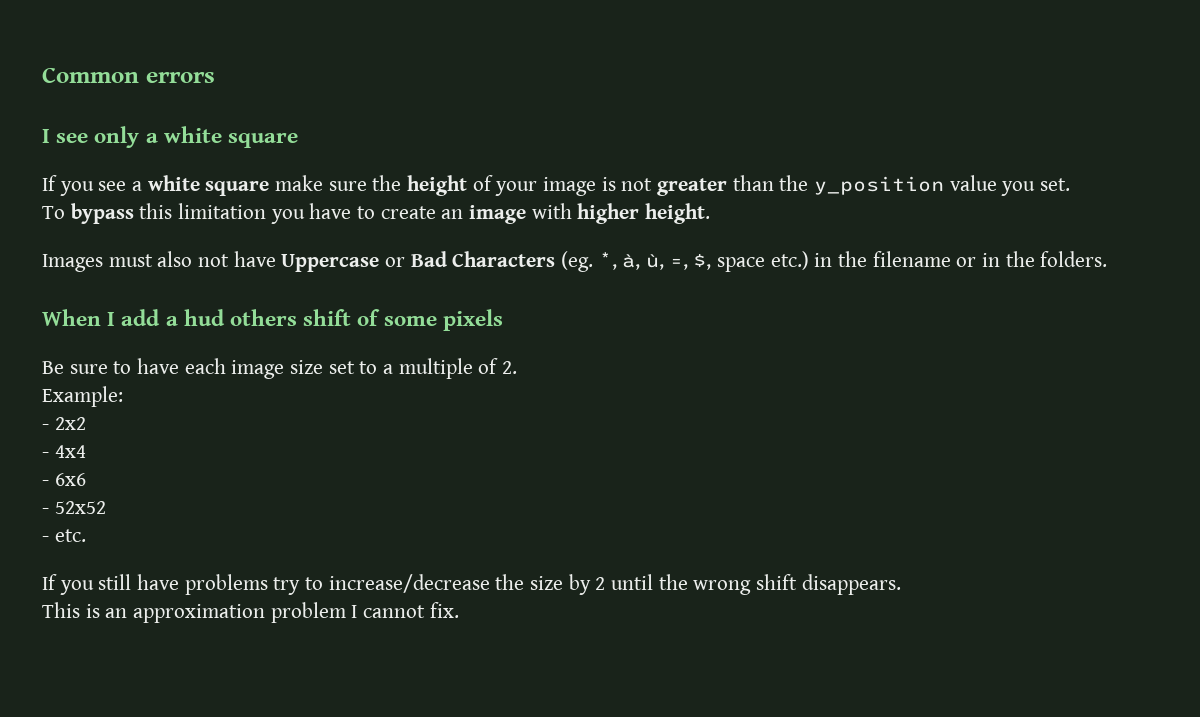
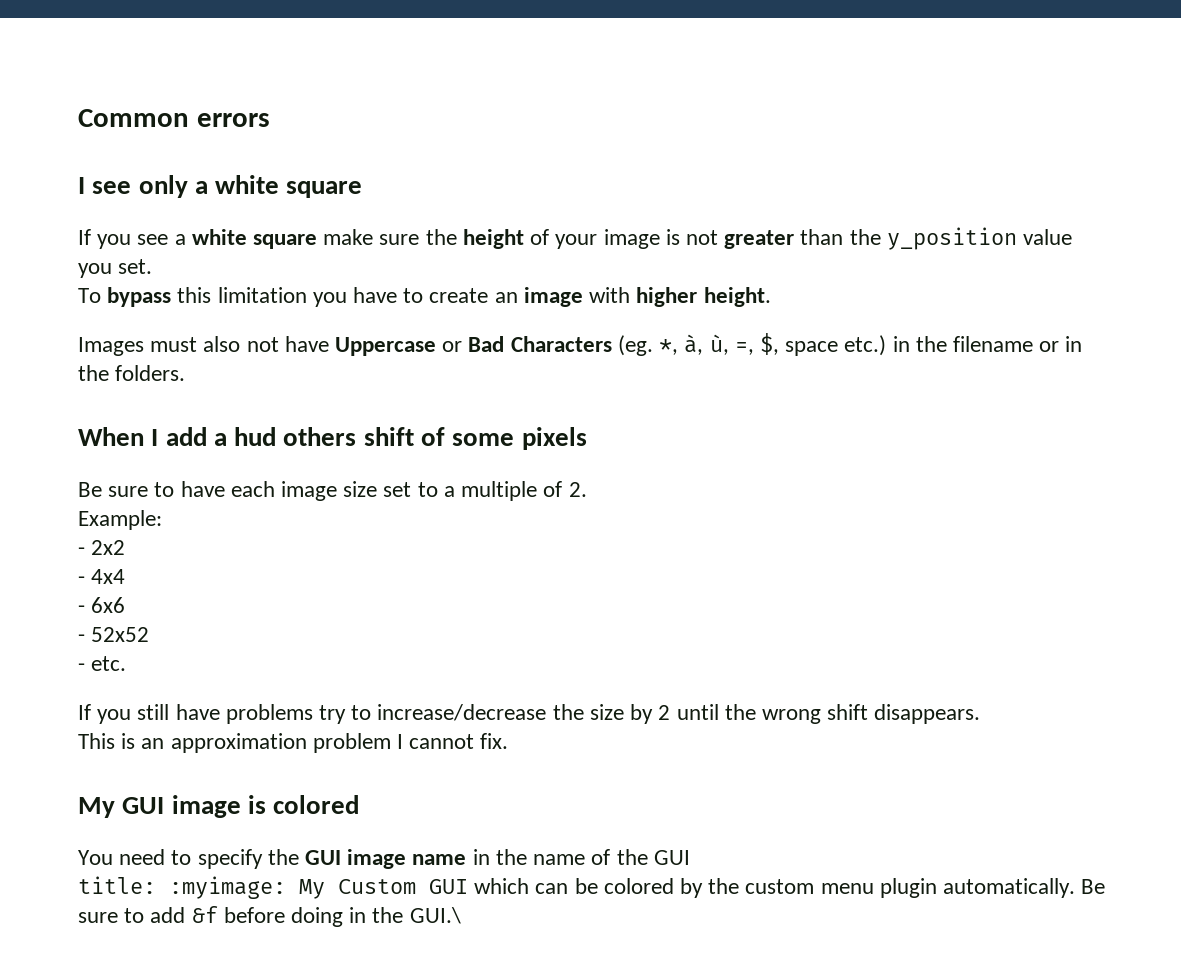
+ My GUI image is colored
+ You need to specify the GUI image name in the name of the GUI
+ title: :myimage: My Custom GUI which can be colored by the custom menu plugin automatically. Be sure to add &f before doing in the GUI.\

